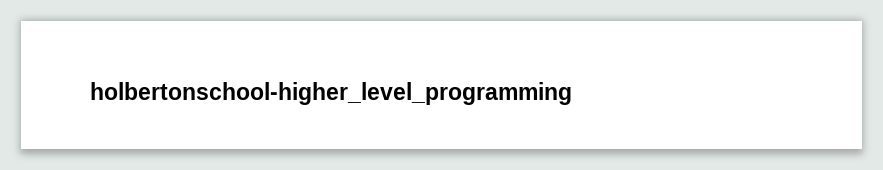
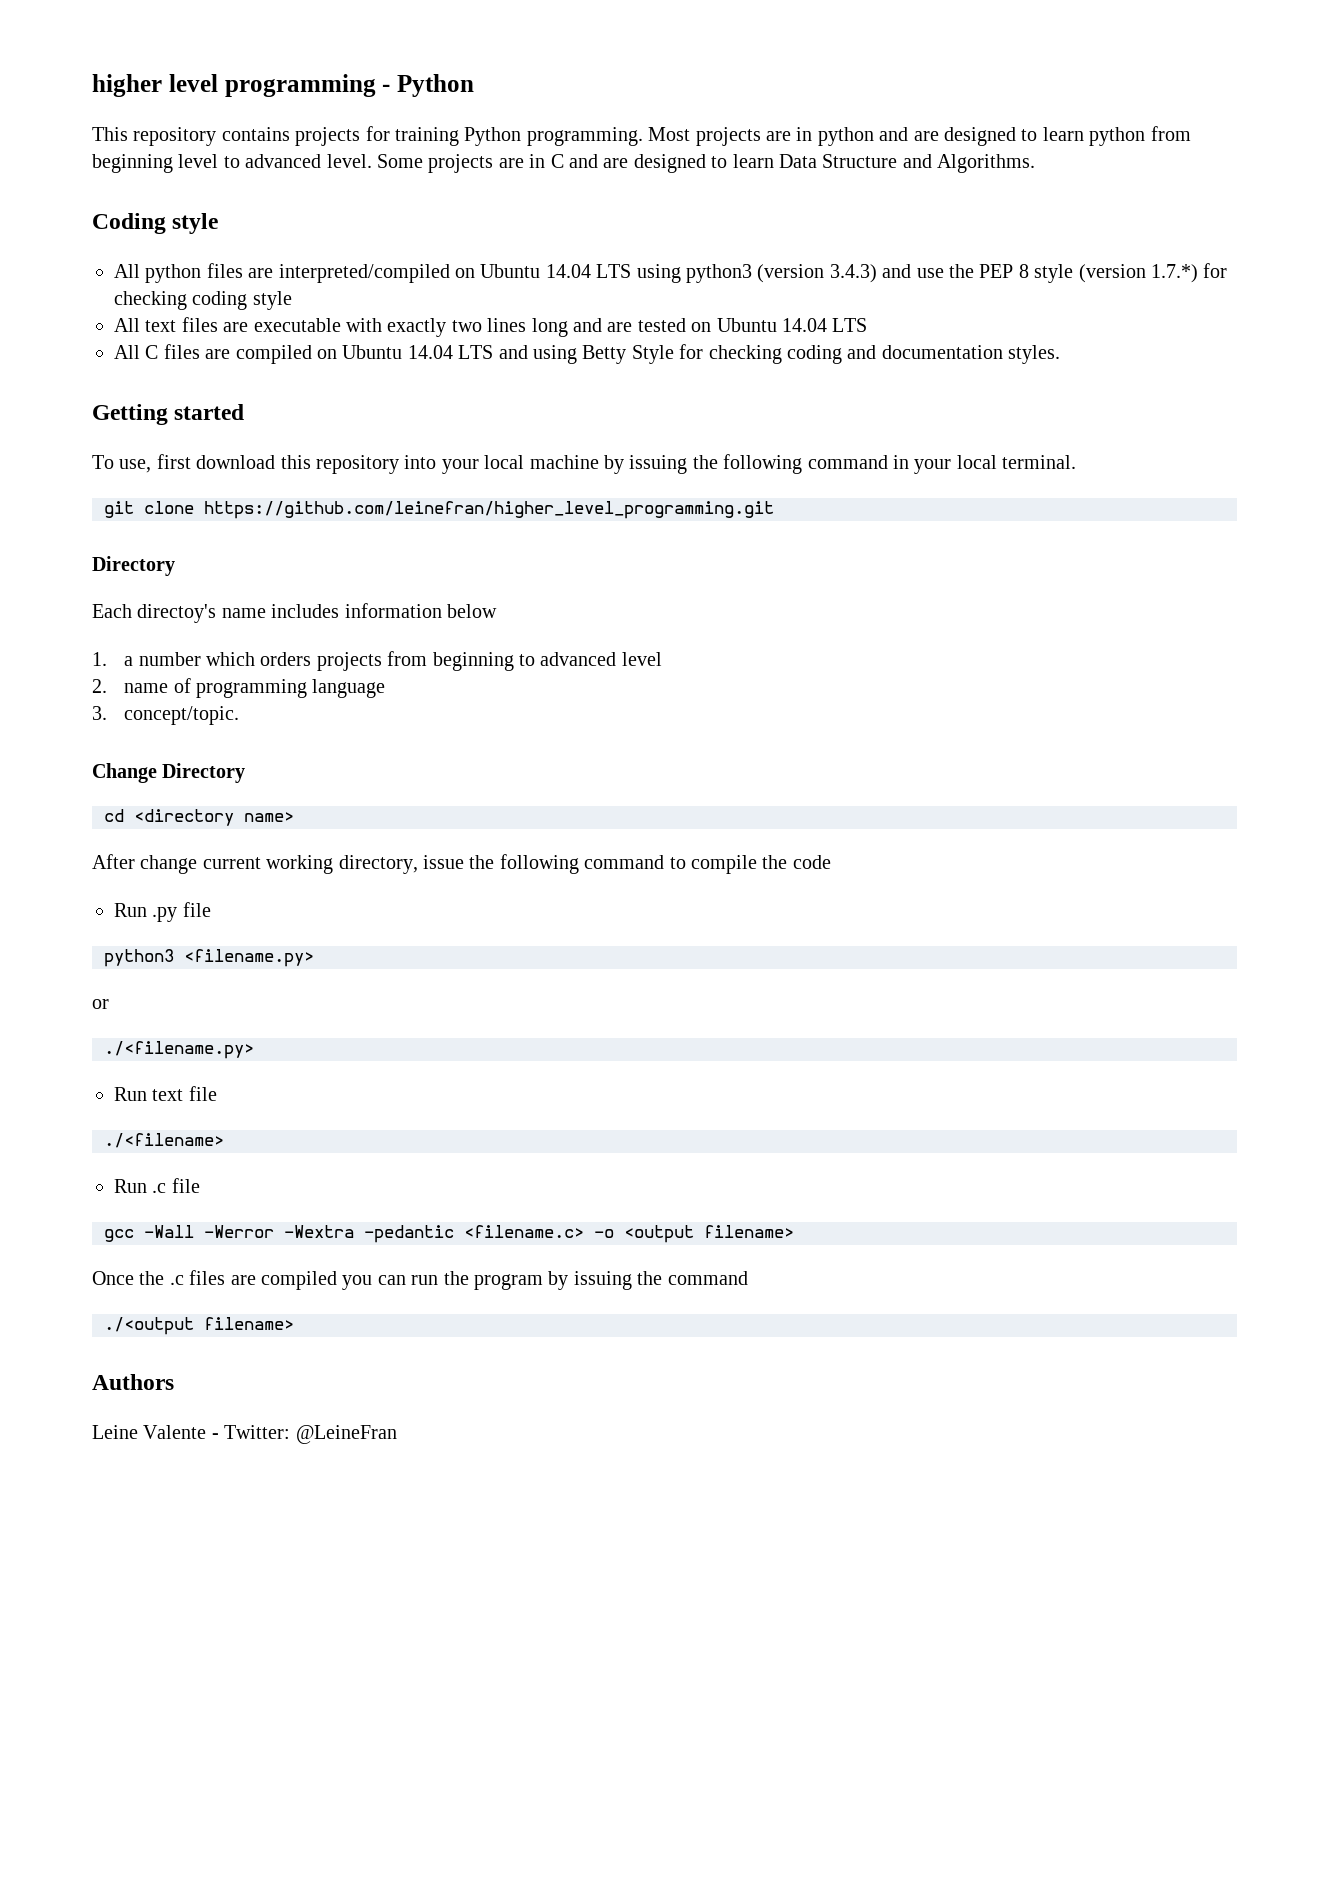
- holbertonschool-higher_level_programming
+ higher level programming - Python
+ This repository contains projects for training Python programming. Most projects are in python and are designed to learn python from beginning level to advanced level. Some projects are in C and are designed to learn Data Structure and Algorithms.
+ Coding style
+ All python files are interpreted/compiled on Ubuntu 14.04 LTS using python3 (version 3.4.3) and use the PEP 8 style (version 1.7.*) for checking coding style
+ All text files are executable with exactly two lines long and are tested on Ubuntu 14.04 LTS
+ All C files are compiled on Ubuntu 14.04 LTS and using Betty Style for checking coding and documentation styles.
+ Getting started
+ To use, first download this repository into your local machine by issuing the following command in your local terminal.
+ git clone https://github.com/leinefran/higher_level_programming.git
+ Directory
+ Each directoy's name includes information below
+ 1. a number which orders projects from beginning to advanced level
+ 2. name of programming language
+ 3. concept/topic.
+ Change Directory
+ cd <directory name>
+ After change current working directory, issue the following command to compile the code
+ Run .py file
+ python3 <filename.py>
+ or
+ ./<filename.py>
+ Run text file
+ ./<filename>
+ Run .c file
+ gcc -Wall -Werror -Wextra -pedantic <filename.c> -o <output filename>
+ Once the .c files are compiled you can run the program by issuing the command
+ ./<output filename>
+ Authors
+ Leine Valente - Twitter: @LeineFran

